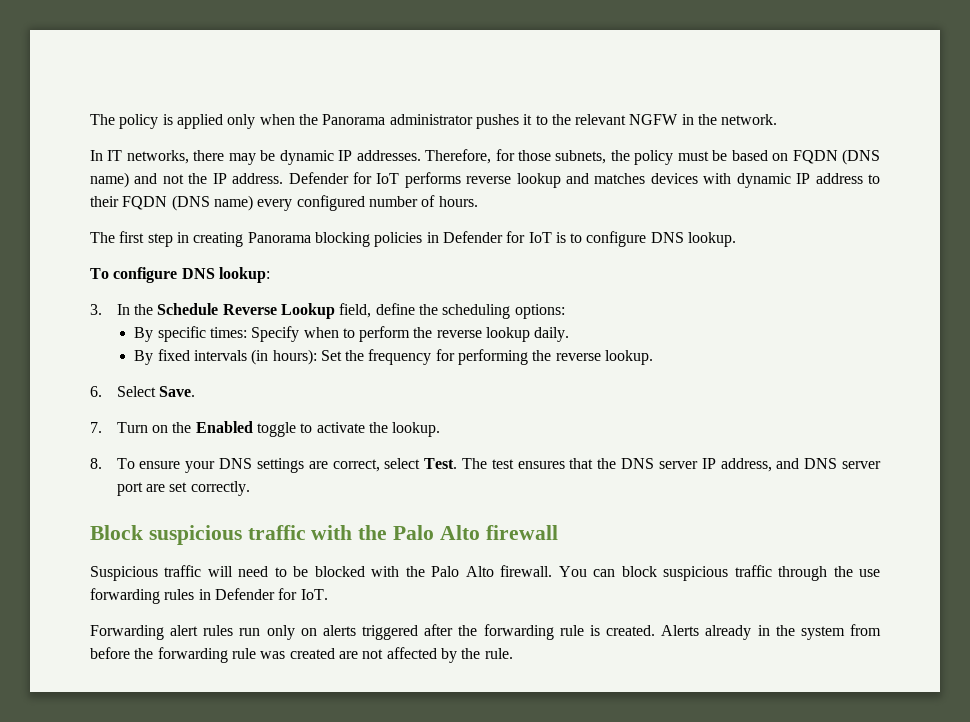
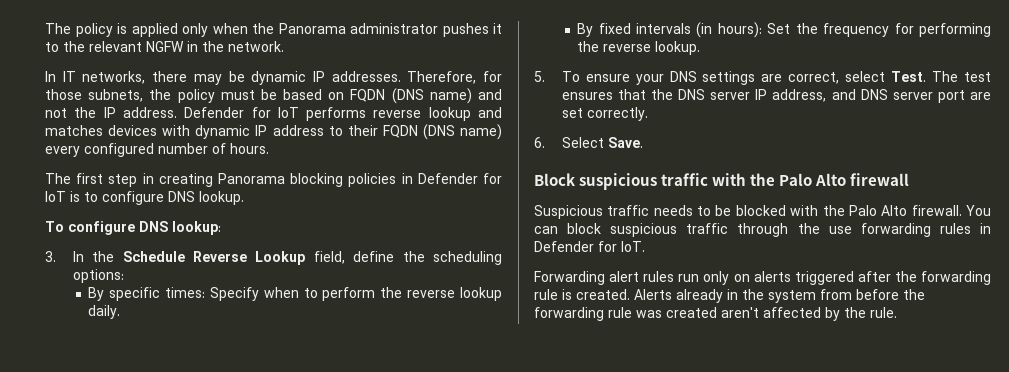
- 6. Select Save.
- 7. Turn on the Enabled toggle to activate the lookup.
- 8. To ensure your DNS settings are correct, select Test.
+ 5. To ensure your DNS settings are correct, select Test.
+ 6. Select Save.
- Suspicious traffic will need to be blocked with the Palo Alto firewall.
+ Suspicious traffic needs to be blocked with the Palo Alto firewall.
- Alerts already in the system from before the forwarding rule was created are not affected by the rule.
+ Alerts already in the system from before the forwarding rule was created aren't affected by the rule.

